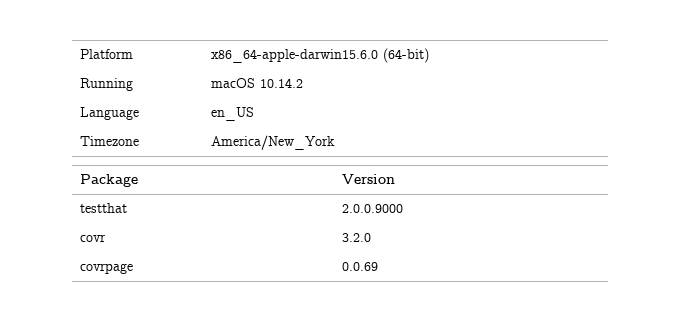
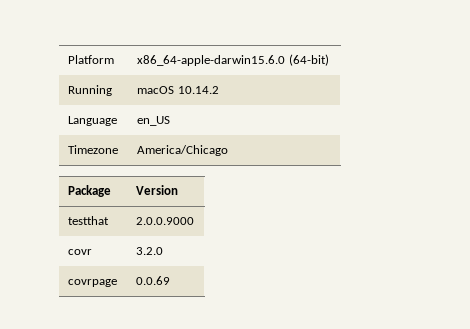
- Timezone | America/New_York
+ Timezone | America/Chicago

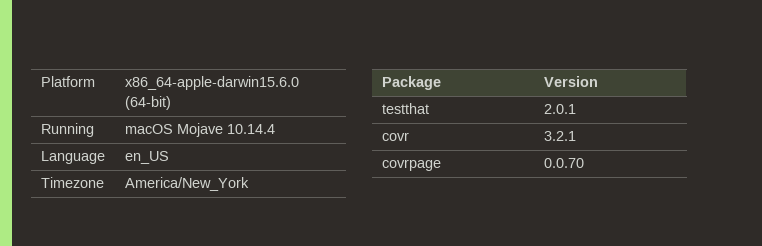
- Running | macOS 10.14.2
+ Running | macOS Mojave 10.14.4
- Timezone | America/Chicago
+ Timezone | America/New_York
- testthat | 2.0.0.9000
+ testthat | 2.0.1
- covr | 3.2.0
+ covr | 3.2.1
- covrpage | 0.0.69
+ covrpage | 0.0.70

